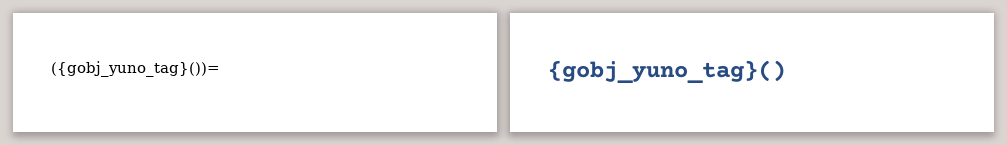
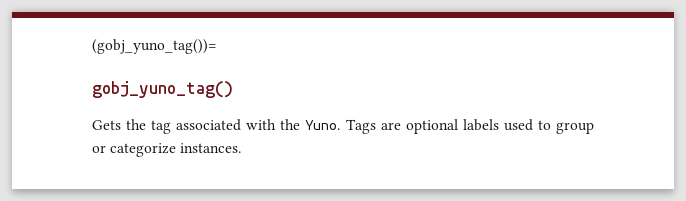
- ({gobj_yuno_tag}())=
- {gobj_yuno_tag}()
+ (gobj_yuno_tag())=
+ gobj_yuno_tag()
+ Gets the tag associated with the Yuno. Tags are optional labels used to group or categorize instances.

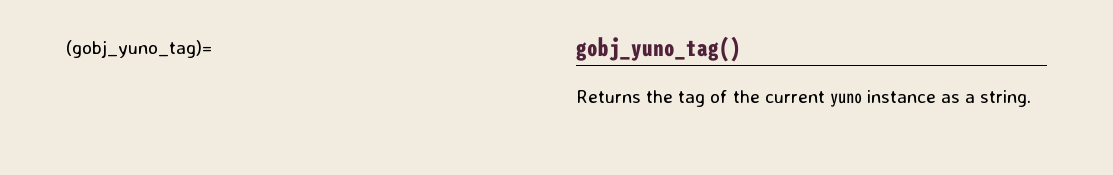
- (gobj_yuno_tag())=
+ (gobj_yuno_tag)=
- Gets the tag associated with the Yuno. Tags are optional labels used to group or categorize instances.
+ Returns the tag of the current yuno instance as a string.

